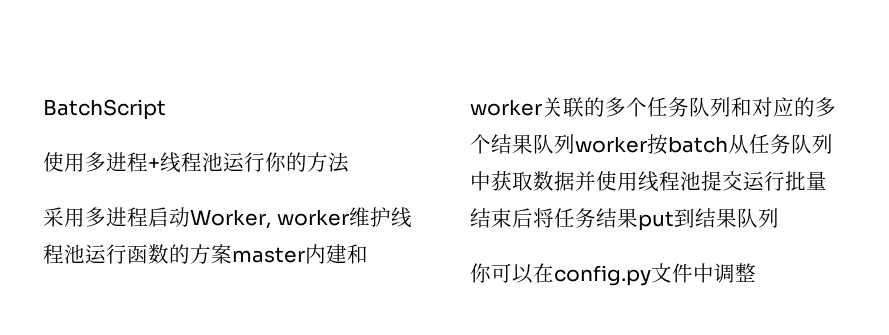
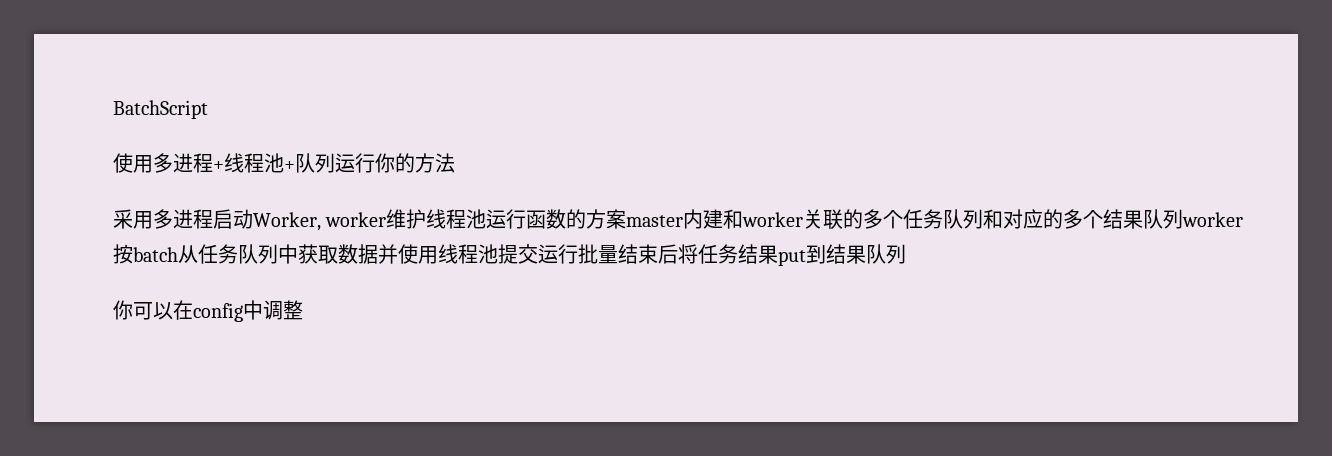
- 使用多进程+线程池运行你的方法
+ 使用多进程+线程池+队列运行你的方法
- 你可以在config.py文件中调整
+ 你可以在config中调整

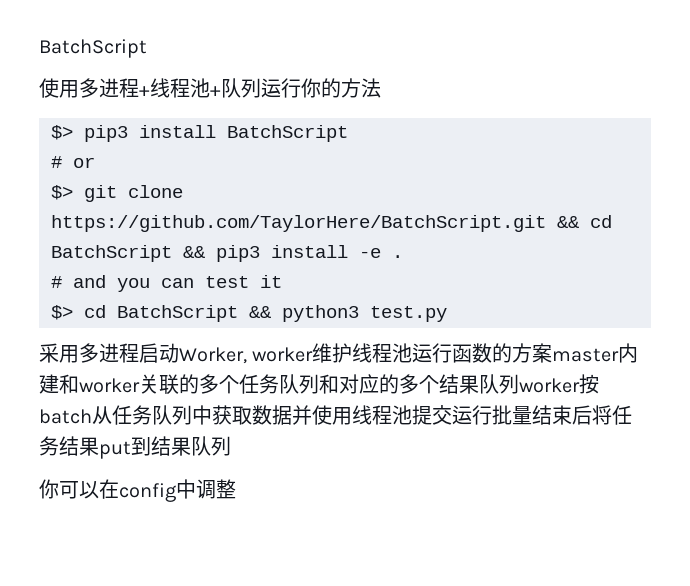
+ $> pip3 install BatchScript
+ # or
+ $> git clone https://github.com/TaylorHere/BatchScript.git && cd BatchScript && pip3 install -e .
+ # and you can test it
+ $> cd BatchScript && python3 test.py

